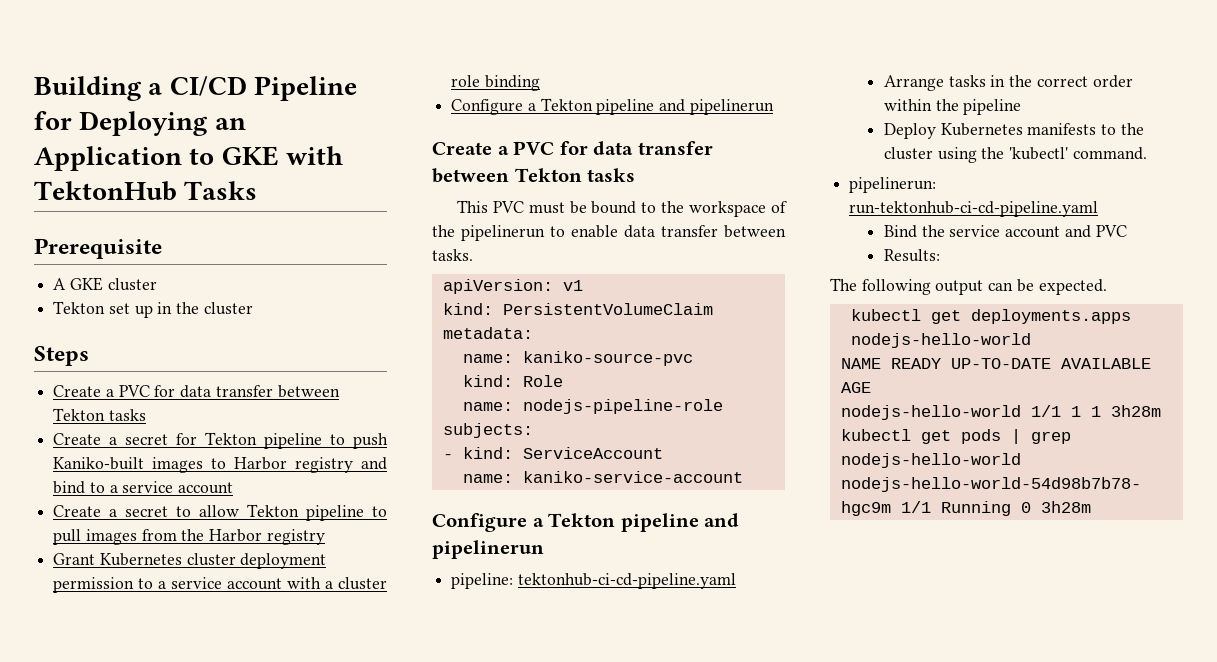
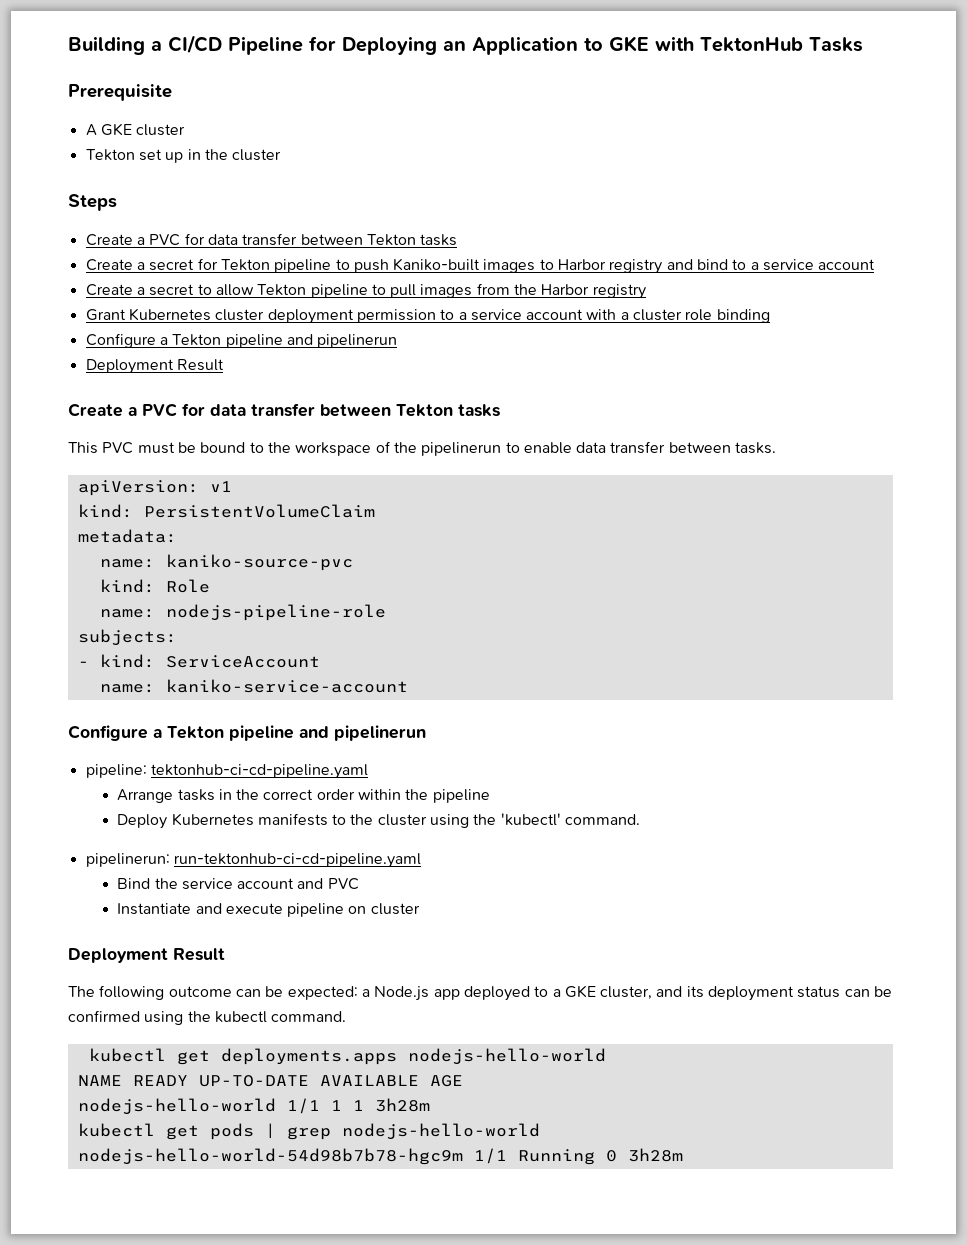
  Grant Kubernetes cluster deployment permission to a service account with a cluster role binding
  Configure a Tekton pipeline and pipelinerun
+ Deployment Result
- Results:
+ Instantiate and execute pipeline on cluster
+ Deployment Result
- The following output can be expected.
+ The following outcome can be expected: a Node.js app deployed to a GKE cluster, and its deployment status can be confirmed using the kubectl command.

